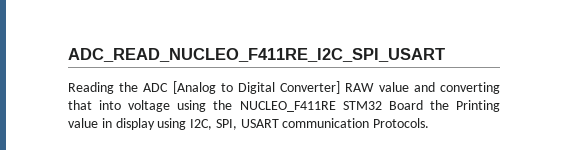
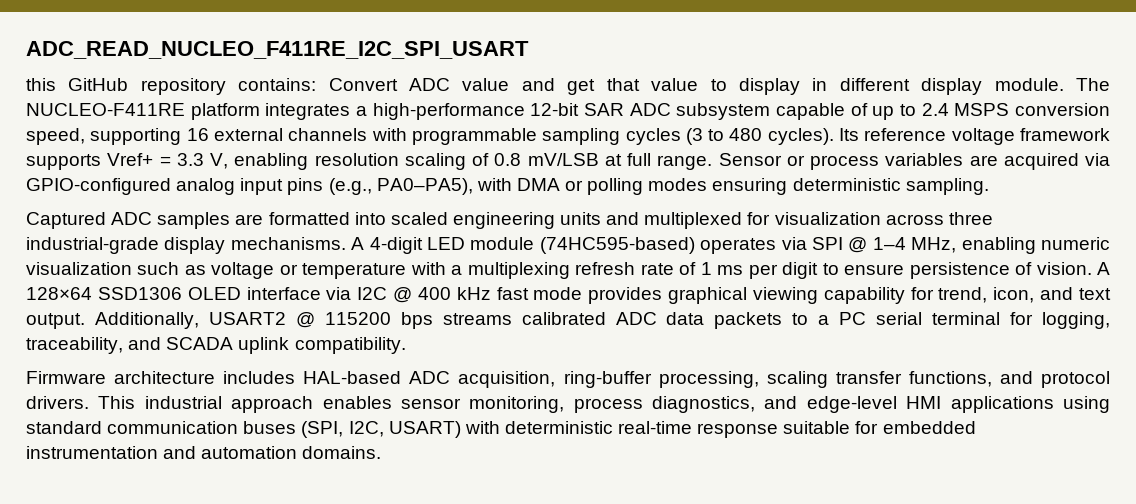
- Reading the ADC [Analog to Digital Converter] RAW value and converting that into voltage using the NUCLEO_F411RE STM32 Board the Printing value in display using I2C, SPI, USART communication Protocols.
+ this GitHub repository contains: Convert ADC value and get that value to display in different display module. The NUCLEO-F411RE platform integrates a high-performance 12-bit SAR ADC subsystem capable of up to 2.4 MSPS conversion speed, supporting 16 external channels with programmable sampling cycles (3 to 480 cycles). Its reference voltage framework supports Vref+ = 3.3 V, enabling resolution scaling of 0.8 mV/LSB at full range. Sensor or process variables are acquired via GPIO-configured analog input pins (e.g., PA0–PA5), with DMA or polling modes ensuring deterministic sampling.
+ Captured ADC samples are formatted into scaled engineering units and multiplexed for visualization across three industrial-grade display mechanisms. A 4-digit LED module (74HC595-based) operates via SPI @ 1–4 MHz, enabling numeric visualization such as voltage or temperature with a multiplexing refresh rate of 1 ms per digit to ensure persistence of vision. A 128×64 SSD1306 OLED interface via I2C @ 400 kHz fast mode provides graphical viewing capability for trend, icon, and text output. Additionally, USART2 @ 115200 bps streams calibrated ADC data packets to a PC serial terminal for logging, traceability, and SCADA uplink compatibility.
+ Firmware architecture includes HAL-based ADC acquisition, ring-buffer processing, scaling transfer functions, and protocol drivers. This industrial approach enables sensor monitoring, process diagnostics, and edge-level HMI applications using standard communication buses (SPI, I2C, USART) with deterministic real-time response suitable for embedded instrumentation and automation domains.

